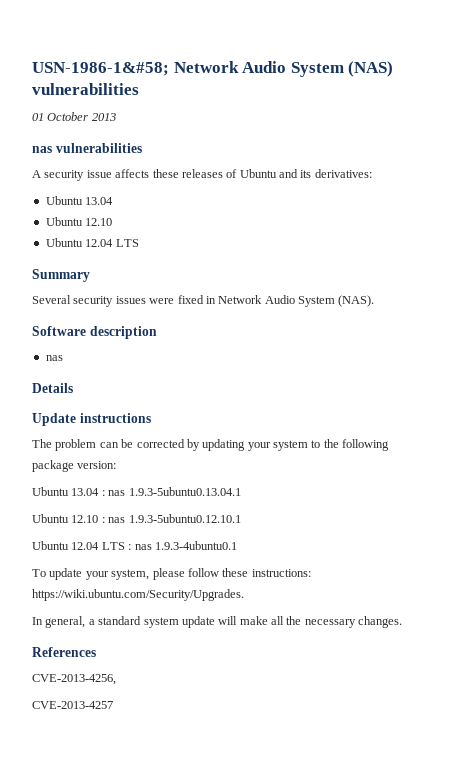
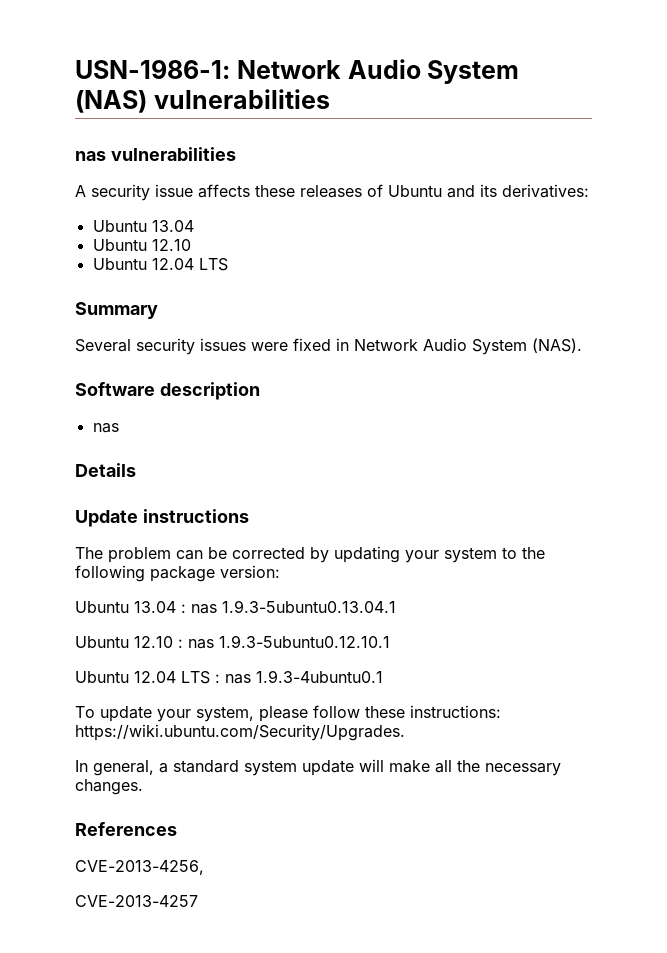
- USN-1986-1&#58; Network Audio System (NAS) vulnerabilities
+ USN-1986-1: Network Audio System (NAS) vulnerabilities
- 01 October 2013

